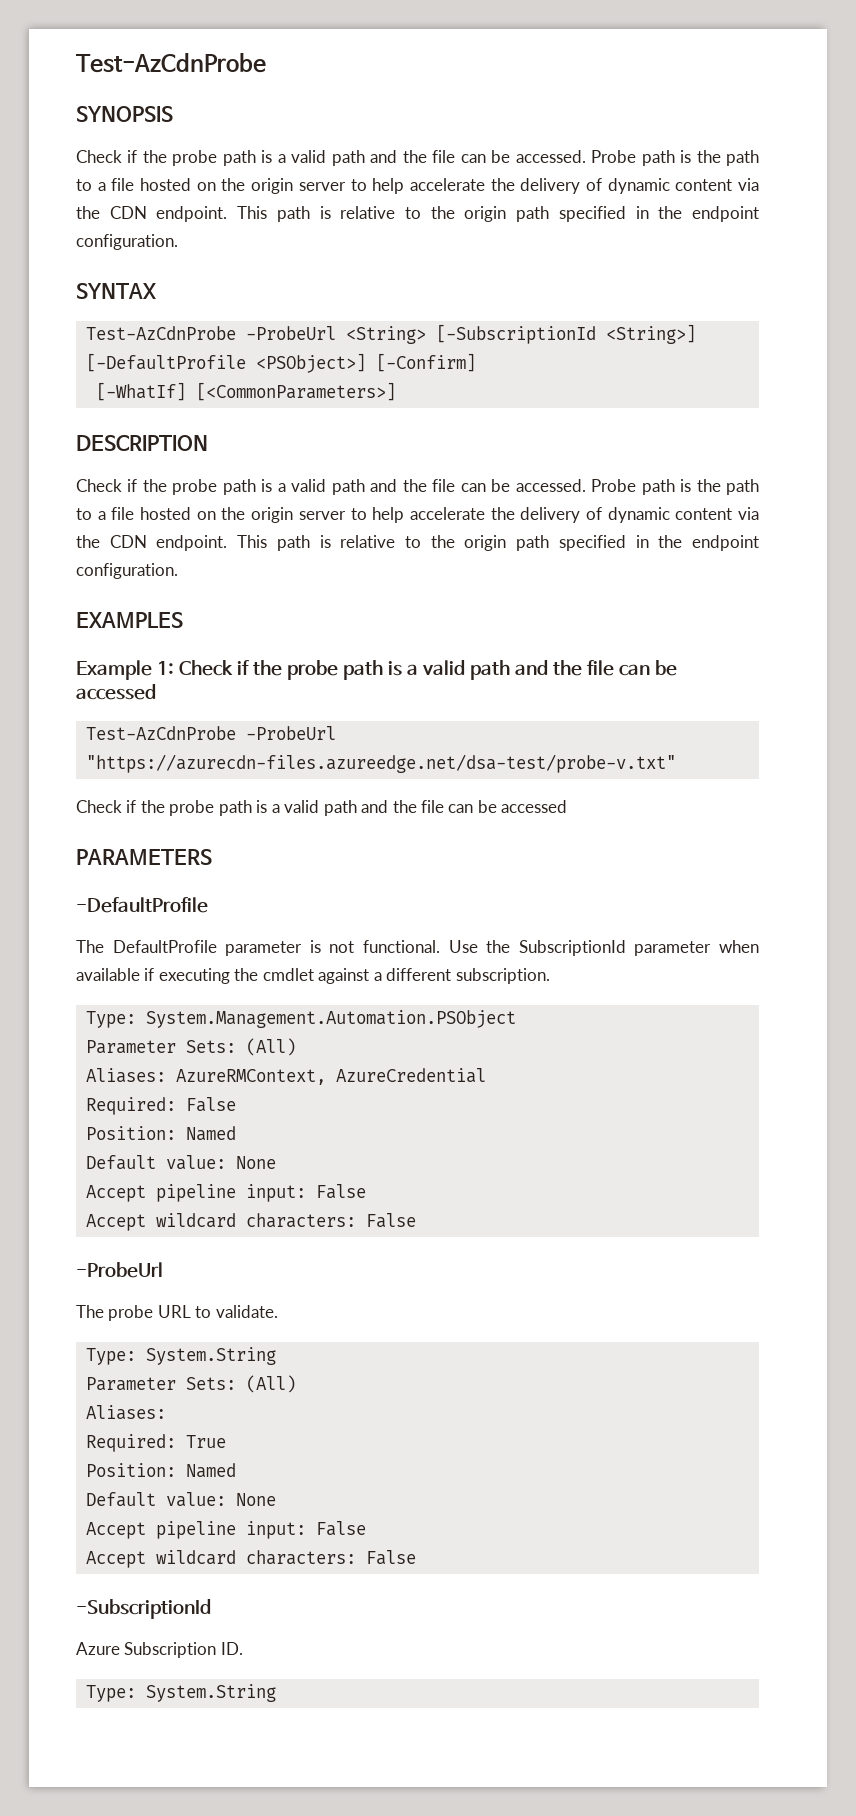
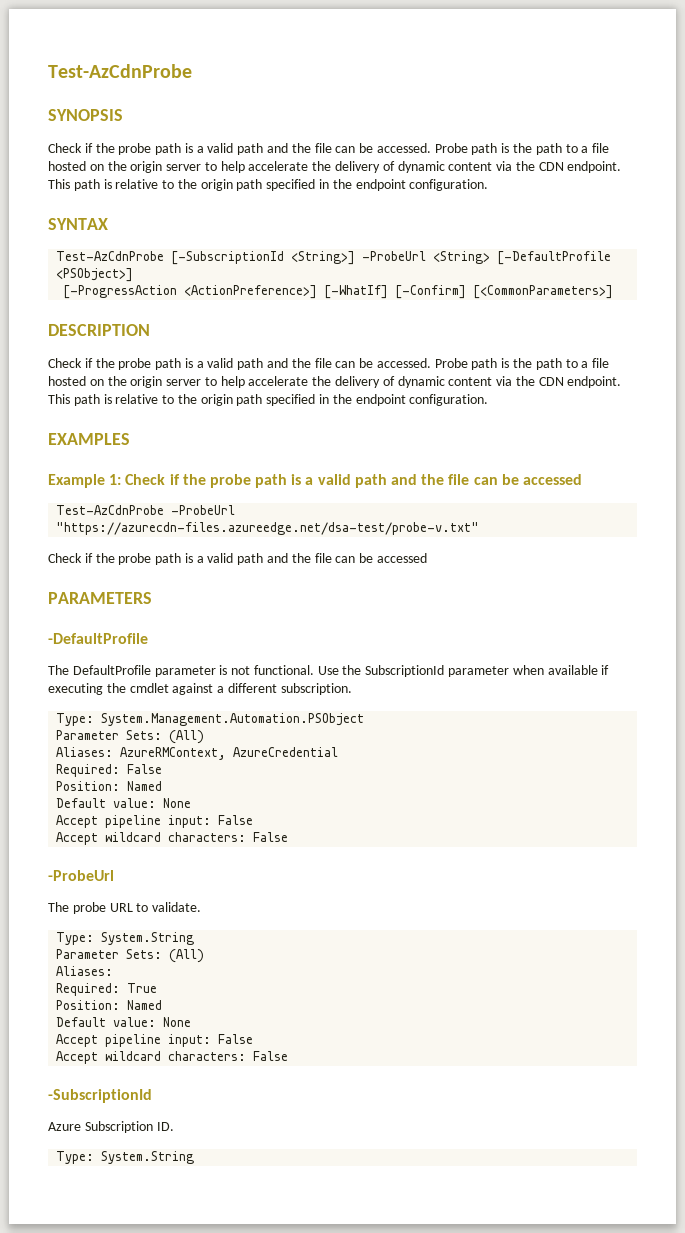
- Test-AzCdnProbe -ProbeUrl <String> [-SubscriptionId <String>] [-DefaultProfile <PSObject>] [-Confirm]
- [-WhatIf] [<CommonParameters>]
+ Test-AzCdnProbe [-SubscriptionId <String>] -ProbeUrl <String> [-DefaultProfile <PSObject>]
+ [-ProgressAction <ActionPreference>] [-WhatIf] [-Confirm] [<CommonParameters>]

